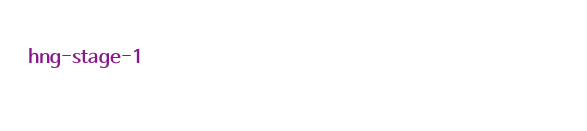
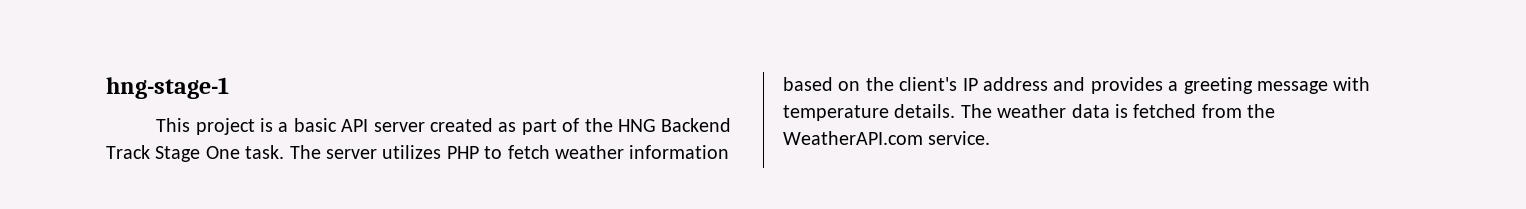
+ This project is a basic API server created as part of the HNG Backend Track Stage One task. The server utilizes PHP to fetch weather information based on the client's IP address and provides a greeting message with temperature details. The weather data is fetched from the WeatherAPI.com service.

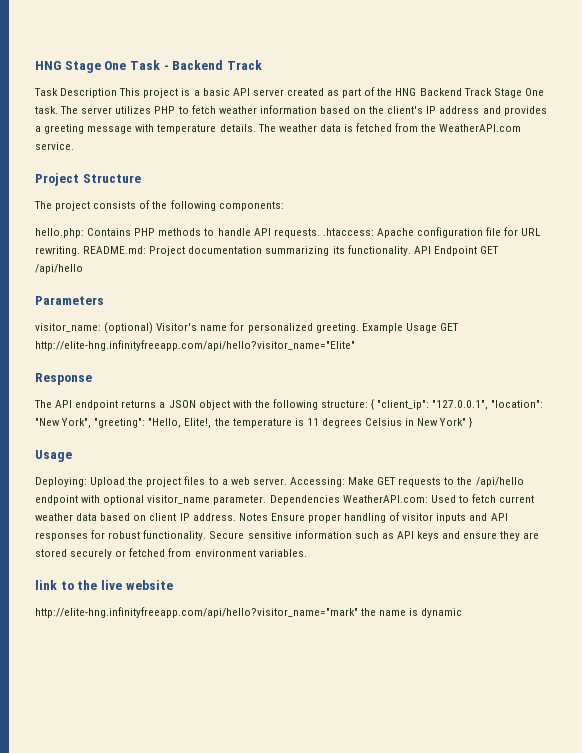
- hng-stage-1
- This project is a basic API server created as part of the HNG Backend Track Stage One task.
+ HNG Stage One Task - Backend Track
+ Task Description This project is a basic API server created as part of the HNG Backend Track Stage One task.
+ Project Structure
+ The project consists of the following components:
+ hello.php: Contains PHP methods to handle API requests. .htaccess: Apache configuration file for URL rewriting. README.md: Project documentation summarizing its functionality. API Endpoint GET /api/hello
+ Parameters
+ visitor_name: (optional) Visitor's name for personalized greeting. Example Usage GET http://elite-hng.infinityfreeapp.com/api/hello?visitor_name="Elite"
+ Response
+ The API endpoint returns a JSON object with the following structure: { "client_ip": "127.0.0.1", "location": "New York", "greeting": "Hello, Elite!, the temperature is 11 degrees Celsius in New York" }
+ Usage
+ Deploying: Upload the project files to a web server. Accessing: Make GET requests to the /api/hello endpoint with optional visitor_name parameter. Dependencies WeatherAPI.com: Used to fetch current weather data based on client IP address. Notes Ensure proper handling of visitor inputs and API responses for robust functionality. Secure sensitive information such as API keys and ensure they are stored securely or fetched from environment variables.
+ link to the live website
+ http://elite-hng.infinityfreeapp.com/api/hello?visitor_name="mark" the name is dynamic

